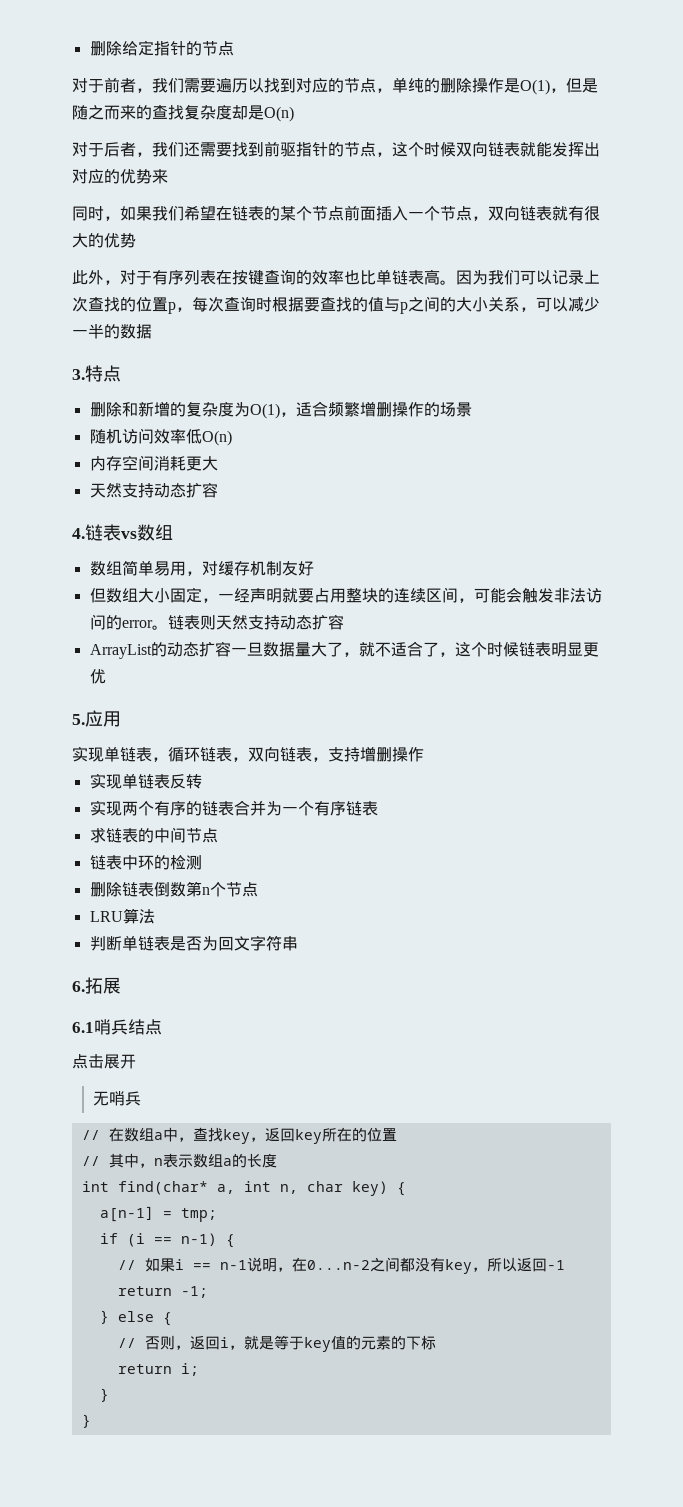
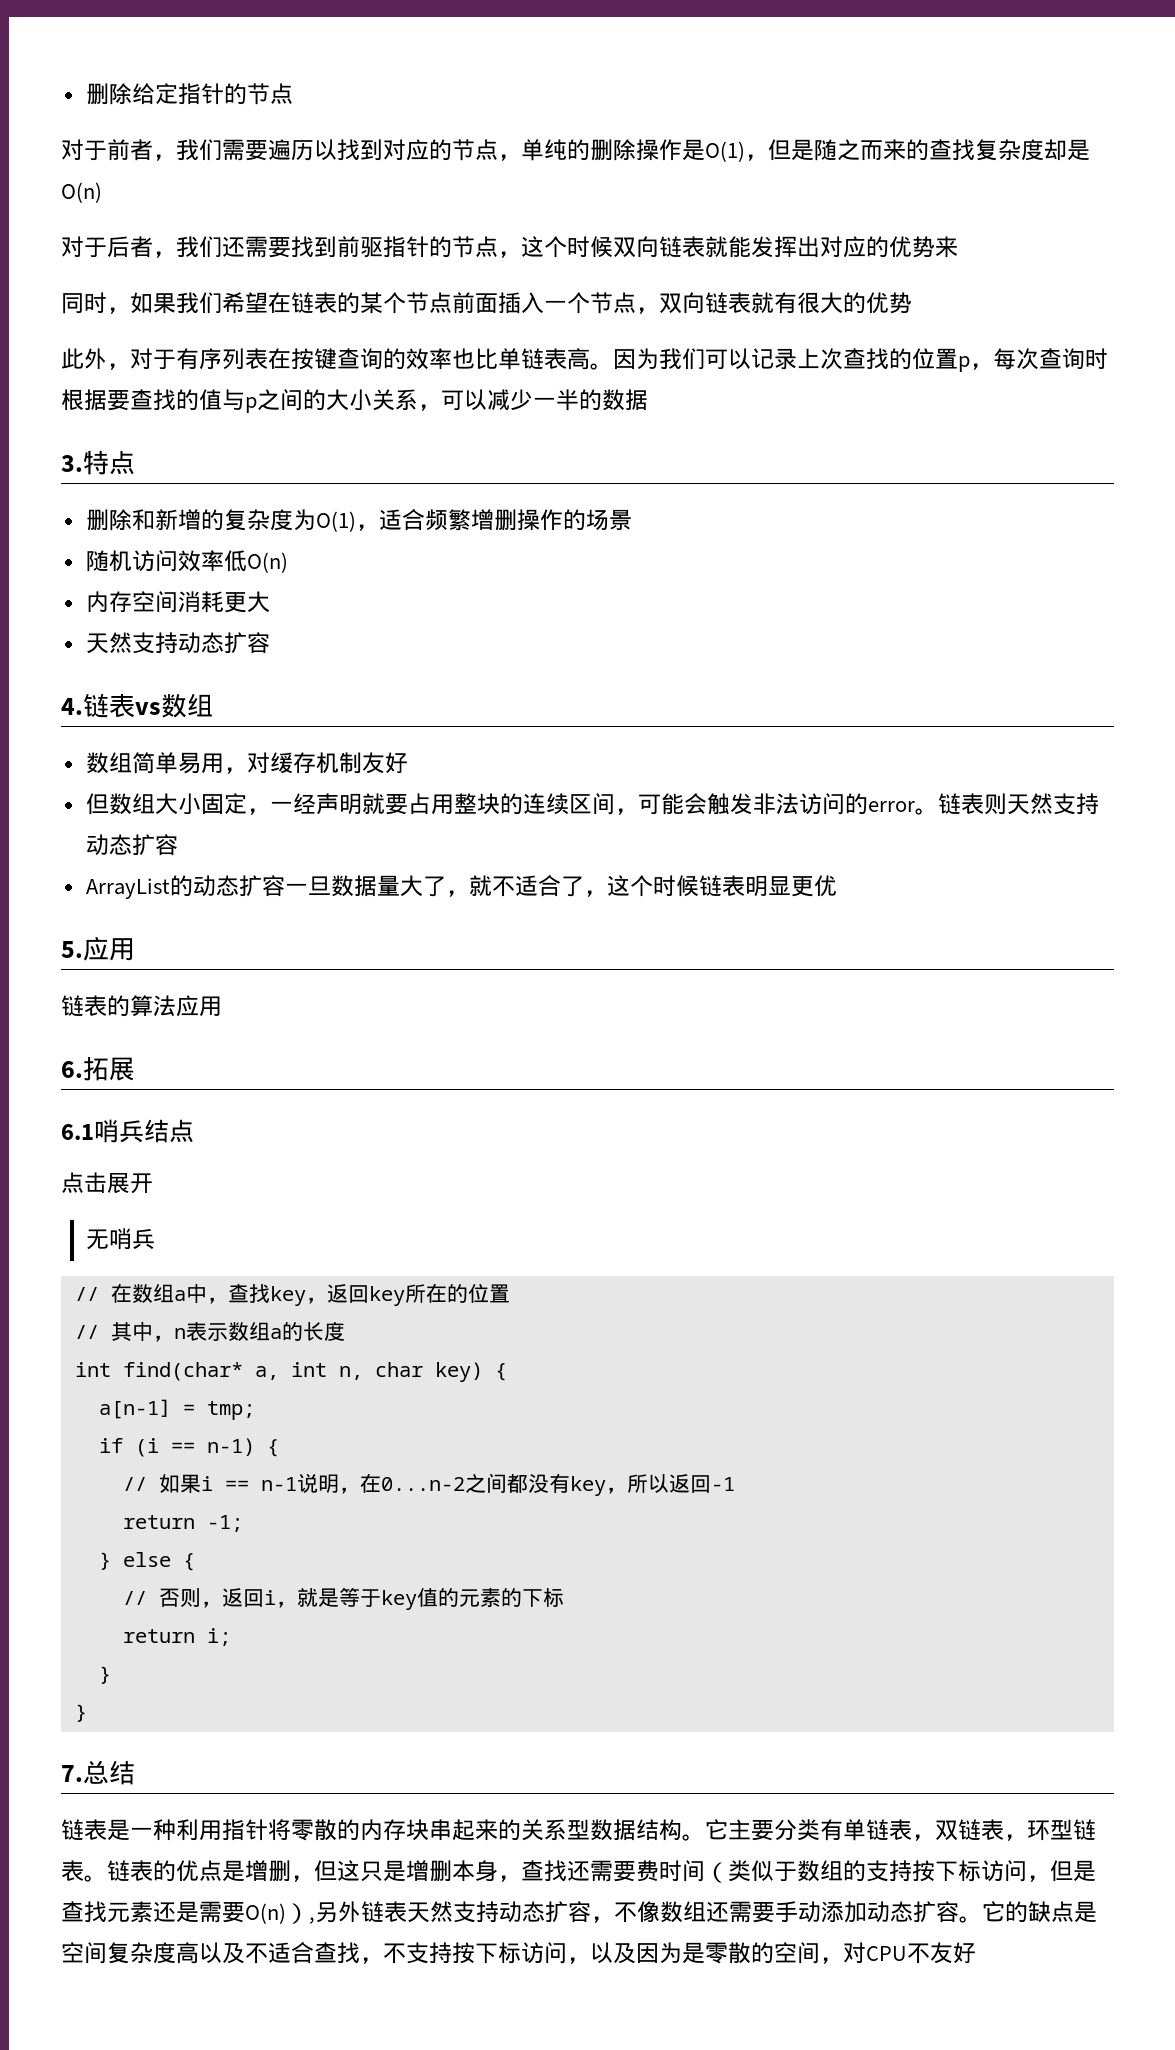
- 实现单链表，循环链表，双向链表，支持增删操作
- 实现单链表反转
- 实现两个有序的链表合并为一个有序链表
- 求链表的中间节点
- 链表中环的检测
- 删除链表倒数第n个节点
- LRU算法
- 判断单链表是否为回文字符串
+ 链表的算法应用
+ 7.总结
+ 链表是一种利用指针将零散的内存块串起来的关系型数据结构。它主要分类有单链表，双链表，环型链表。链表的优点是增删，但这只是增删本身，查找还需要费时间（类似于数组的支持按下标访问，但是查找元素还是需要O(n)）,另外链表天然支持动态扩容，不像数组还需要手动添加动态扩容。它的缺点是空间复杂度高以及不适合查找，不支持按下标访问，以及因为是零散的空间，对CPU不友好

